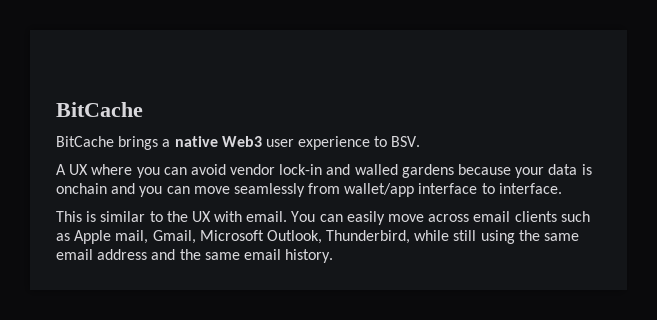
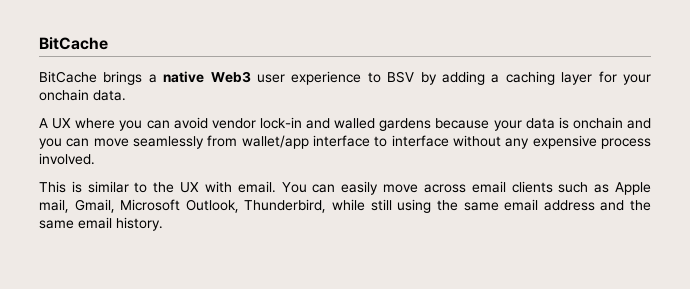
- BitCache brings a native Web3 user experience to BSV.
+ BitCache brings a native Web3 user experience to BSV by adding a caching layer for your onchain data.
- A UX where you can avoid vendor lock-in and walled gardens because your data is onchain and you can move seamlessly from wallet/app interface to interface.
+ A UX where you can avoid vendor lock-in and walled gardens because your data is onchain and you can move seamlessly from wallet/app interface to interface without any expensive process involved.

